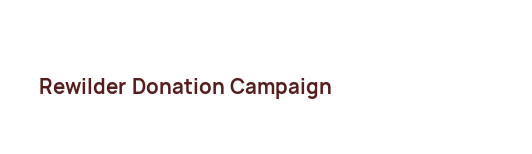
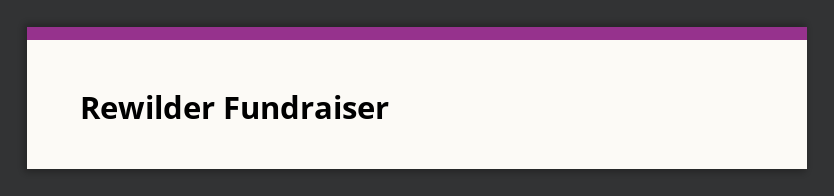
- Rewilder Donation Campaign
+ Rewilder Fundraiser

